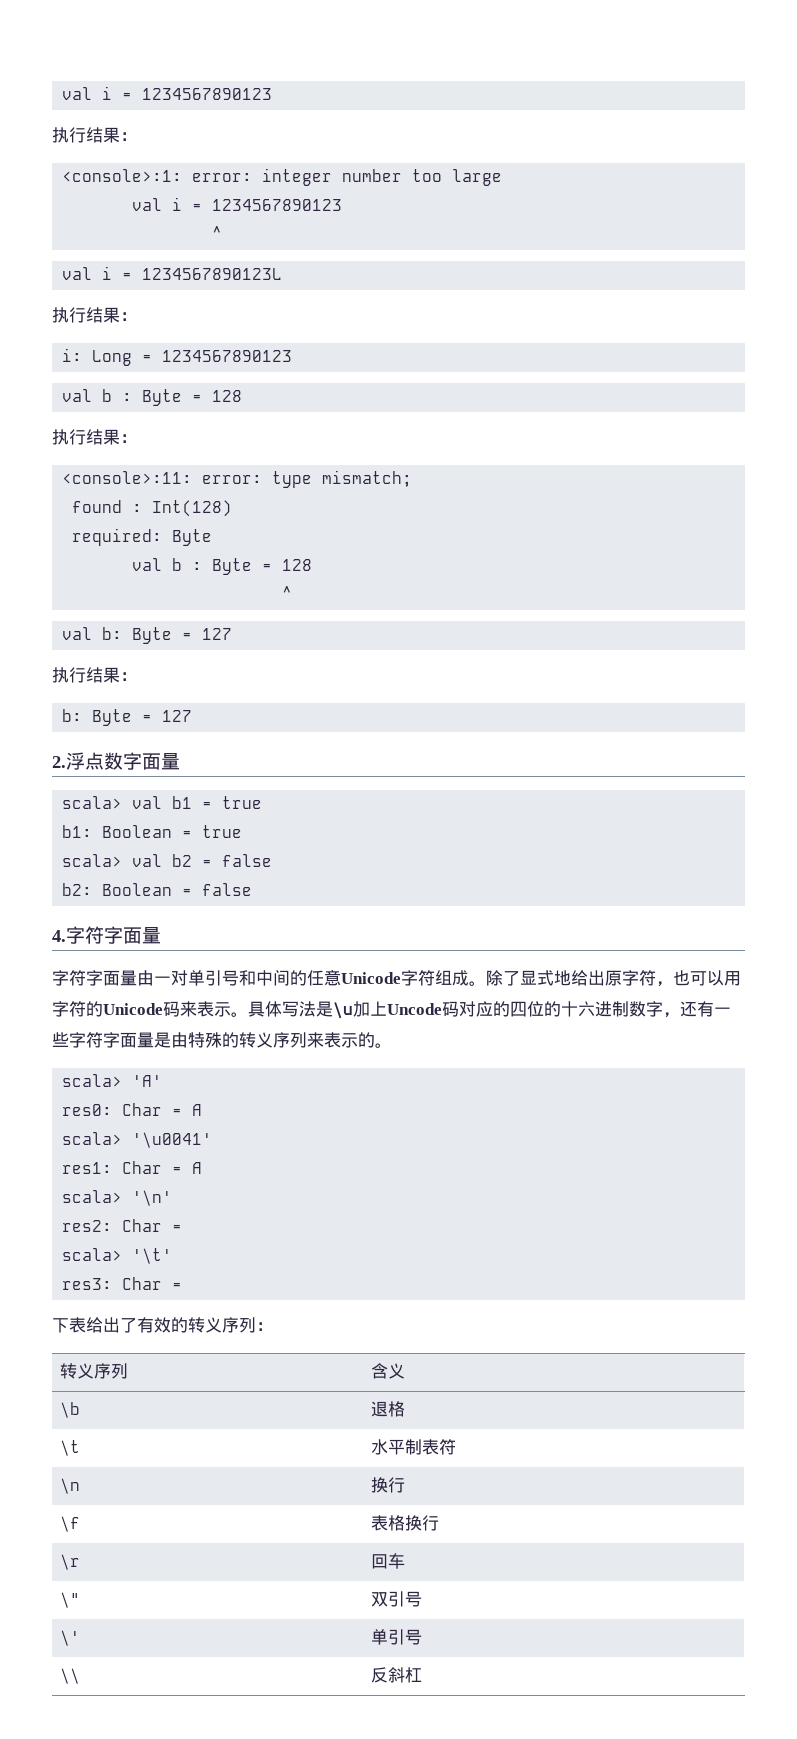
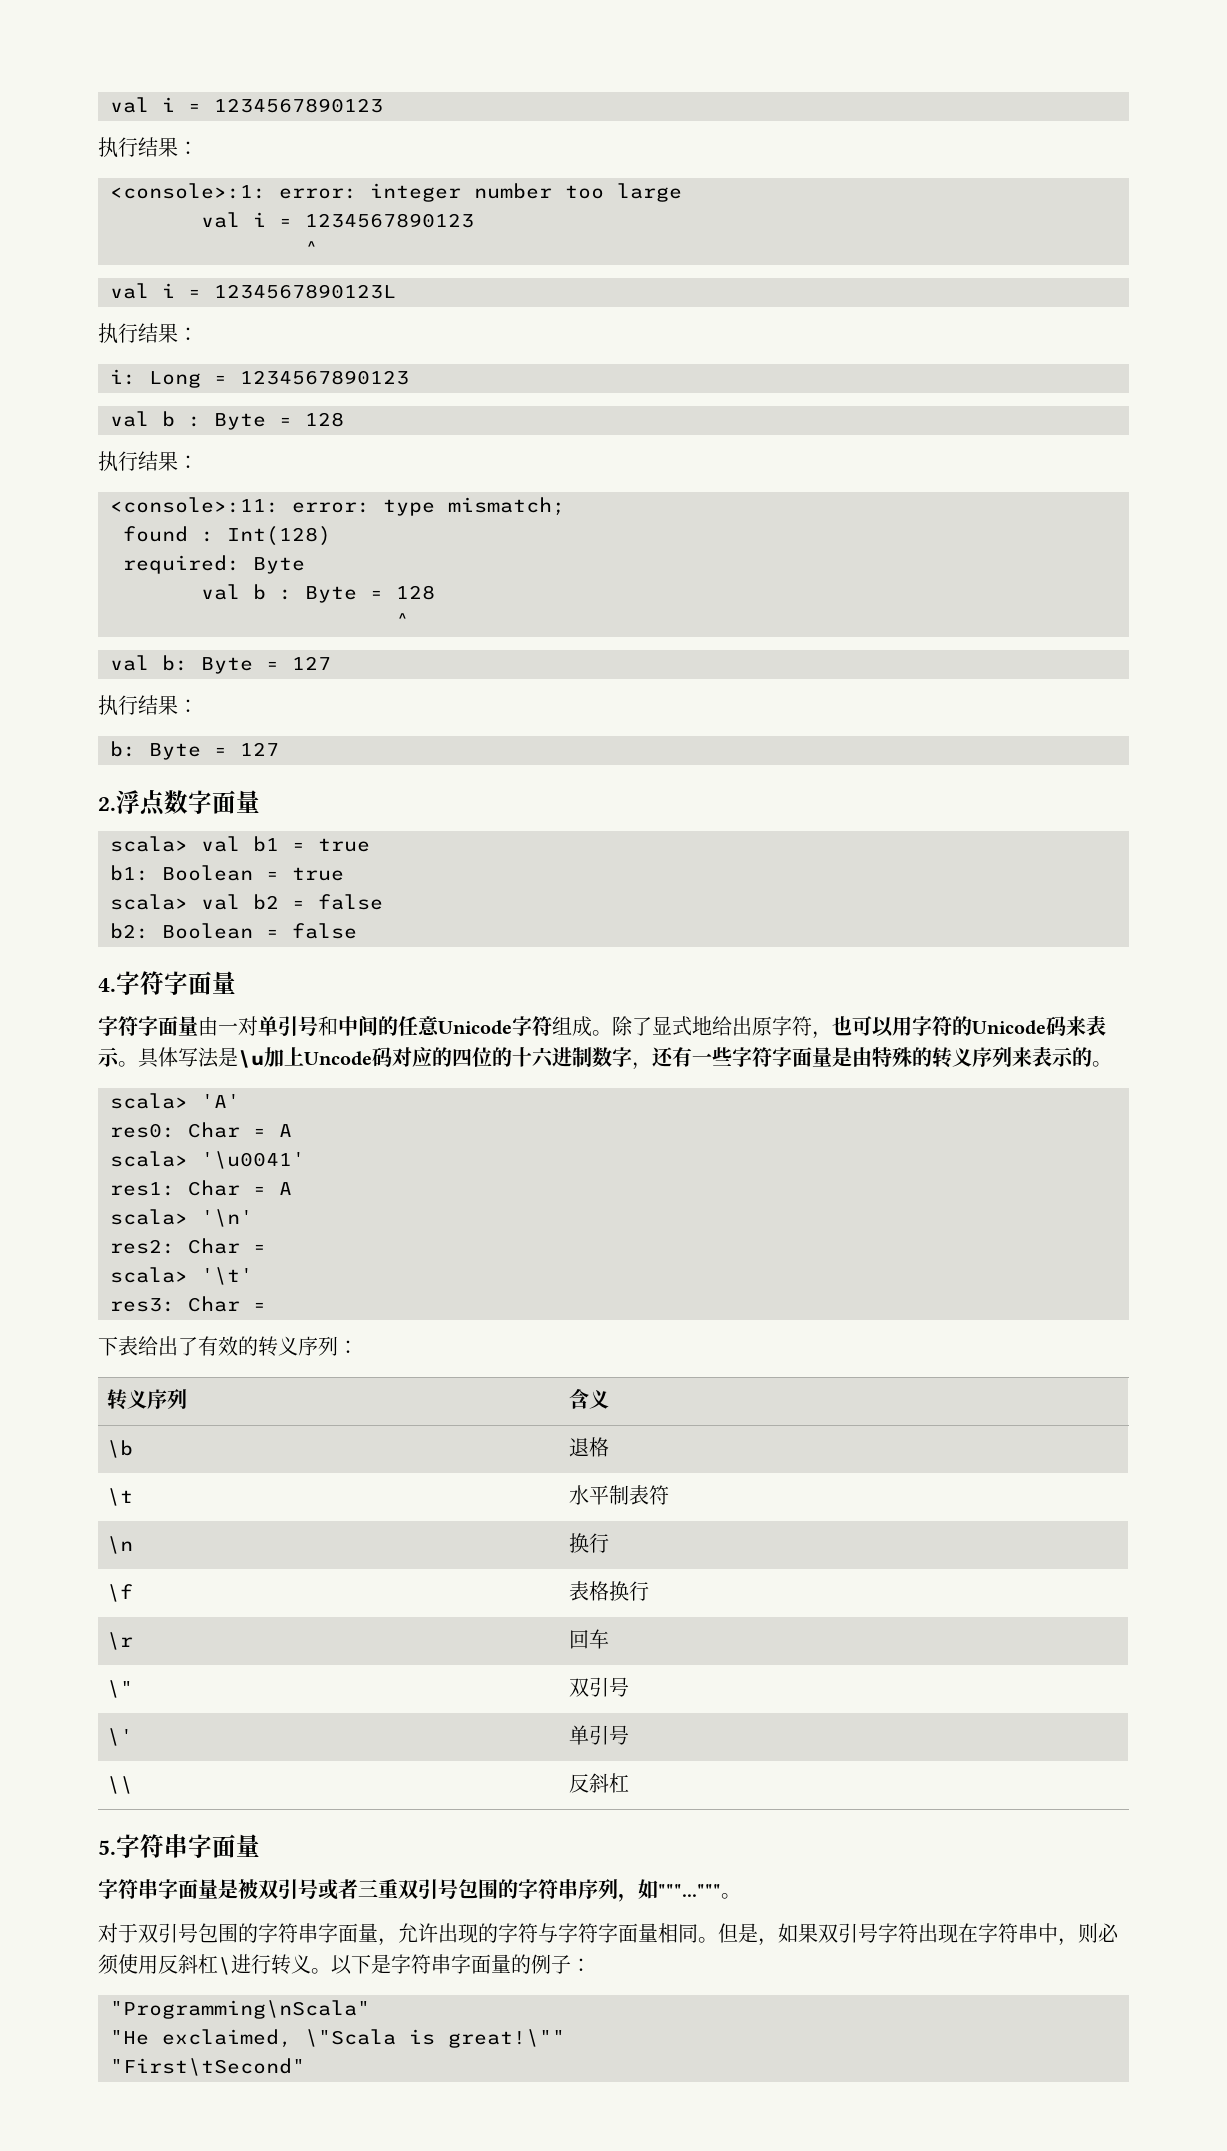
+ 5.字符串字面量
+ 字符串字面量是被双引号或者三重双引号包围的字符串序列，如"""..."""。
+ 对于双引号包围的字符串字面量，允许出现的字符与字符字面量相同。但是，如果双引号字符出现在字符串中，则必须使用反斜杠\进行转义。以下是字符串字面量的例子：
+ "Programming\nScala"
+ "He exclaimed, \"Scala is great!\""
+ "First\tSecond"

